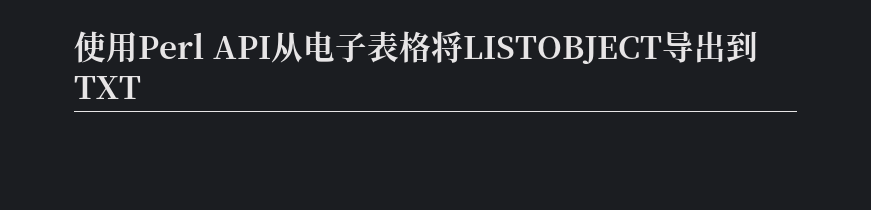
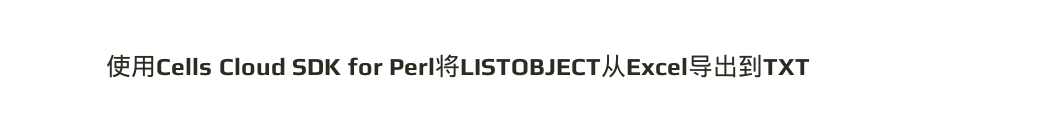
- 使用Perl API从电子表格将LISTOBJECT导出到TXT
+ 使用Cells Cloud SDK for Perl将LISTOBJECT从Excel导出到TXT

